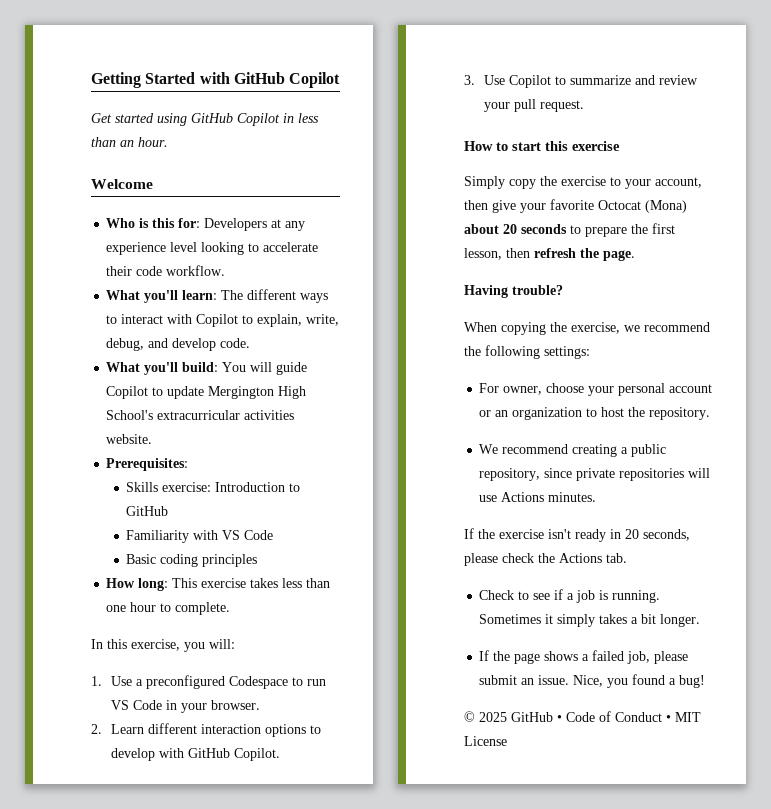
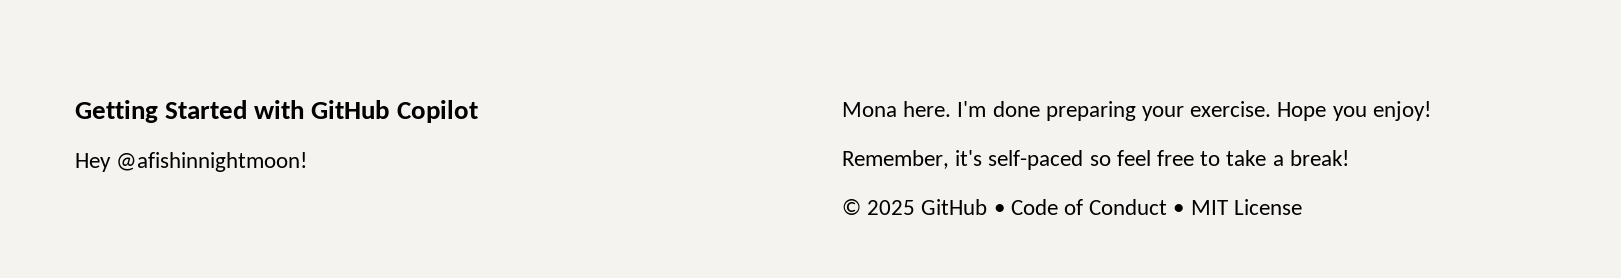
- Get started using GitHub Copilot in less than an hour.
- Welcome
- Who is this for: Developers at any experience level looking to accelerate their code workflow.
- What you'll learn: The different ways to interact with Copilot to explain, write, debug, and develop code.
- What you'll build: You will guide Copilot to update Mergington High School's extracurricular activities website.
- Prerequisites:
- Skills exercise: Introduction to GitHub
- Familiarity with VS Code
- Basic coding principles
- How long: This exercise takes less than one hour to complete.
- In this exercise, you will:
- 1. Use a preconfigured Codespace to run VS Code in your browser.
- 2. Learn different interaction options to develop with GitHub Copilot.
- 3. Use Copilot to summarize and review your pull request.
- How to start this exercise
- Simply copy the exercise to your account, then give your favorite Octocat (Mona) about 20 seconds to prepare the first lesson, then refresh the page.
- Having trouble?
- When copying the exercise, we recommend the following settings:
- For owner, choose your personal account or an organization to host the repository.
- We recommend creating a public repository, since private repositories will use Actions minutes.
- If the exercise isn't ready in 20 seconds, please check the Actions tab.
- Check to see if a job is running. Sometimes it simply takes a bit longer.
- If the page shows a failed job, please submit an issue. Nice, you found a bug!
+ Hey @afishinnightmoon!
+ Mona here. I'm done preparing your exercise. Hope you enjoy!
+ Remember, it's self-paced so feel free to take a break!

